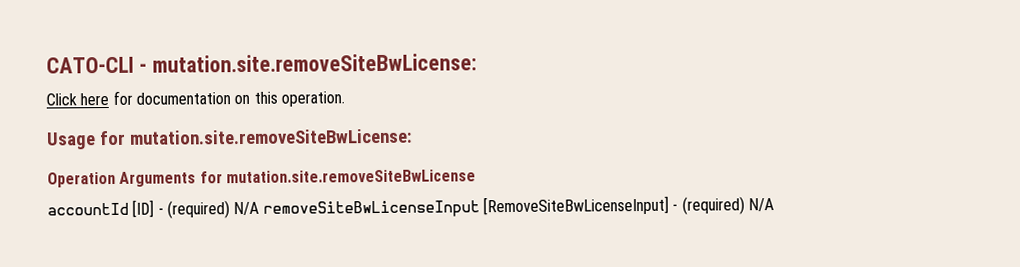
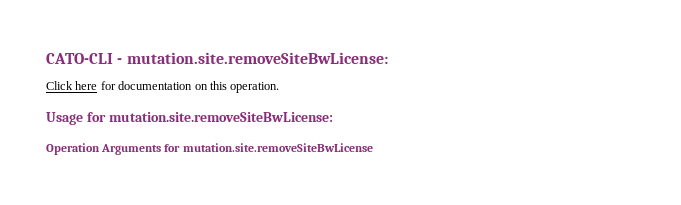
- accountId [ID] - (required) N/A removeSiteBwLicenseInput [RemoveSiteBwLicenseInput] - (required) N/A

